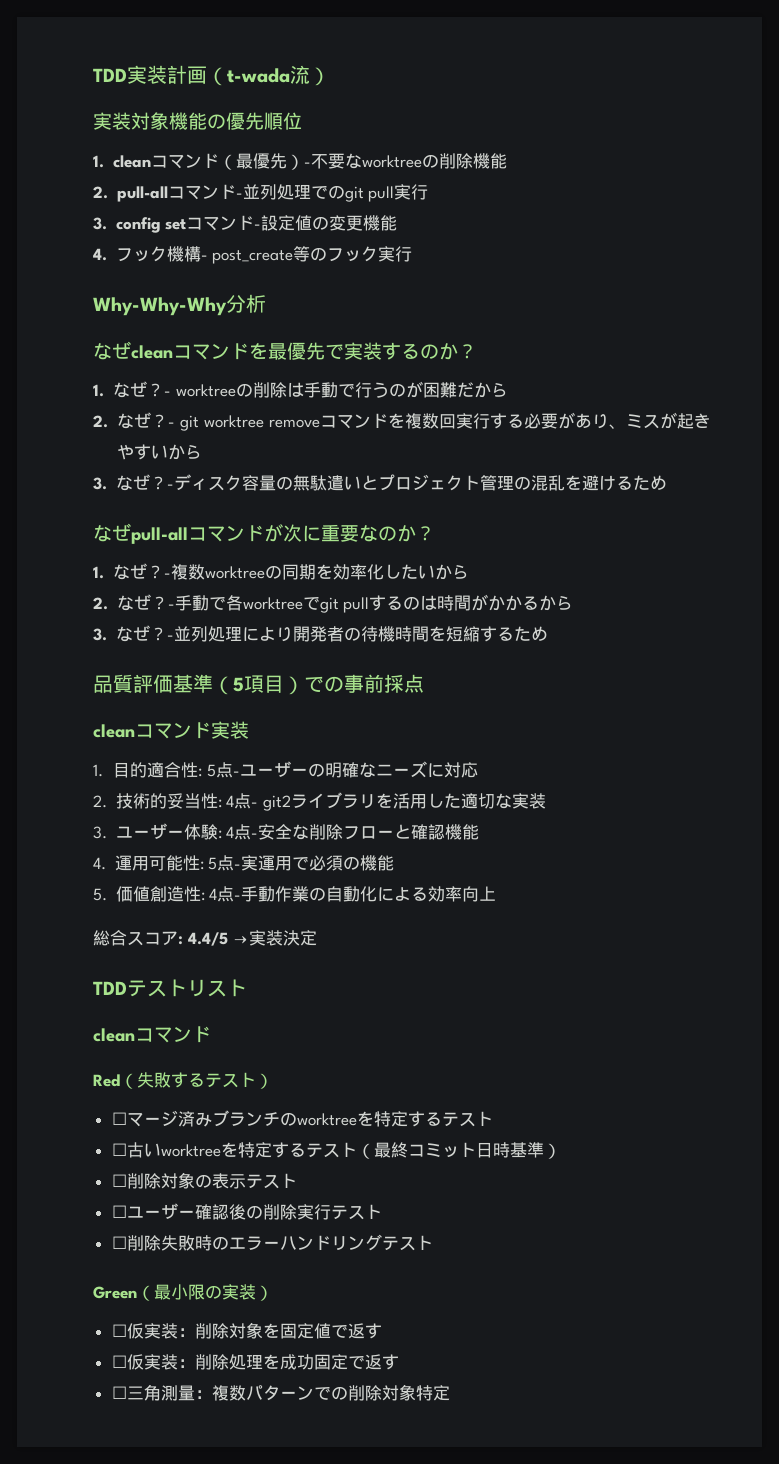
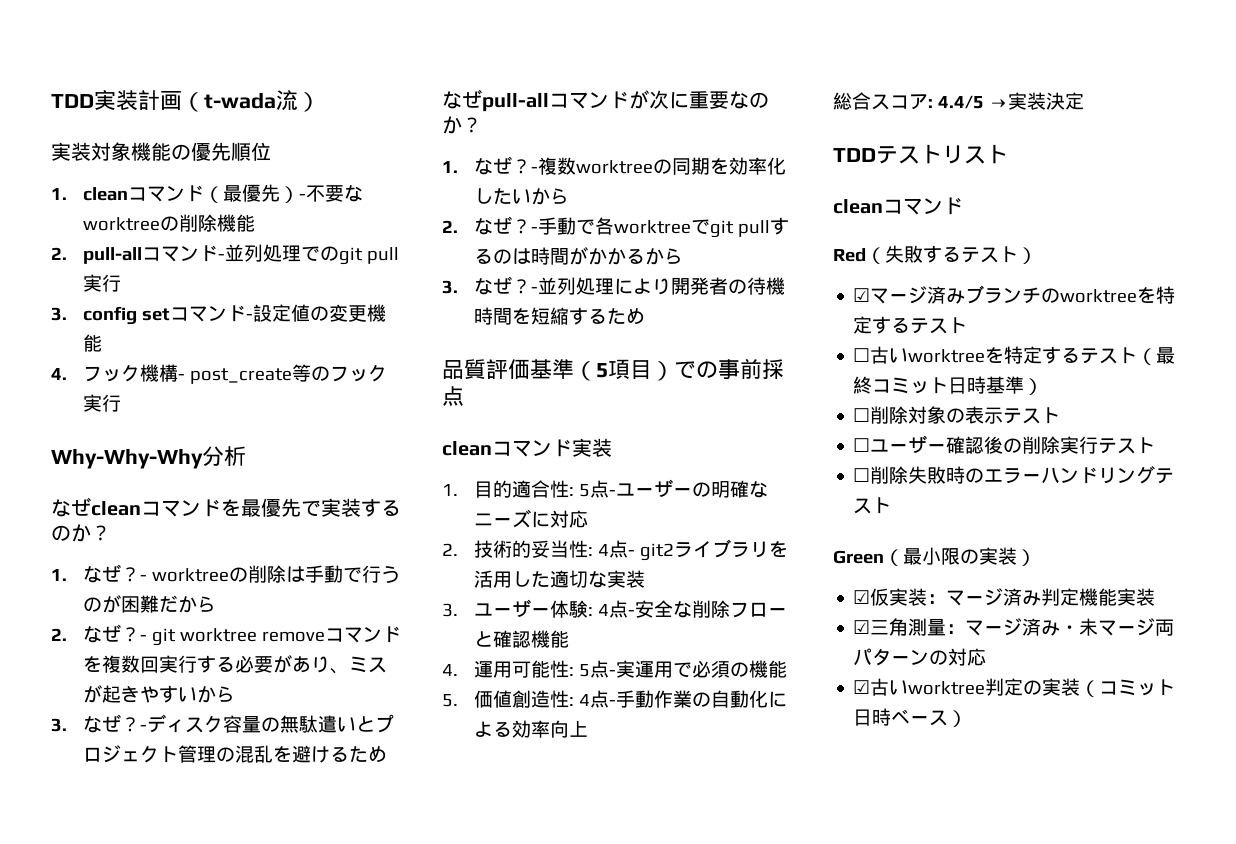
- ☐マージ済みブランチのworktreeを特定するテスト
+ ☑マージ済みブランチのworktreeを特定するテスト
- ☐仮実装：削除対象を固定値で返す
- ☐仮実装：削除処理を成功固定で返す
- ☐三角測量：複数パターンでの削除対象特定
+ ☑仮実装：マージ済み判定機能実装
+ ☑三角測量：マージ済み・未マージ両パターンの対応
+ ☑古いworktree判定の実装（コミット日時ベース）

